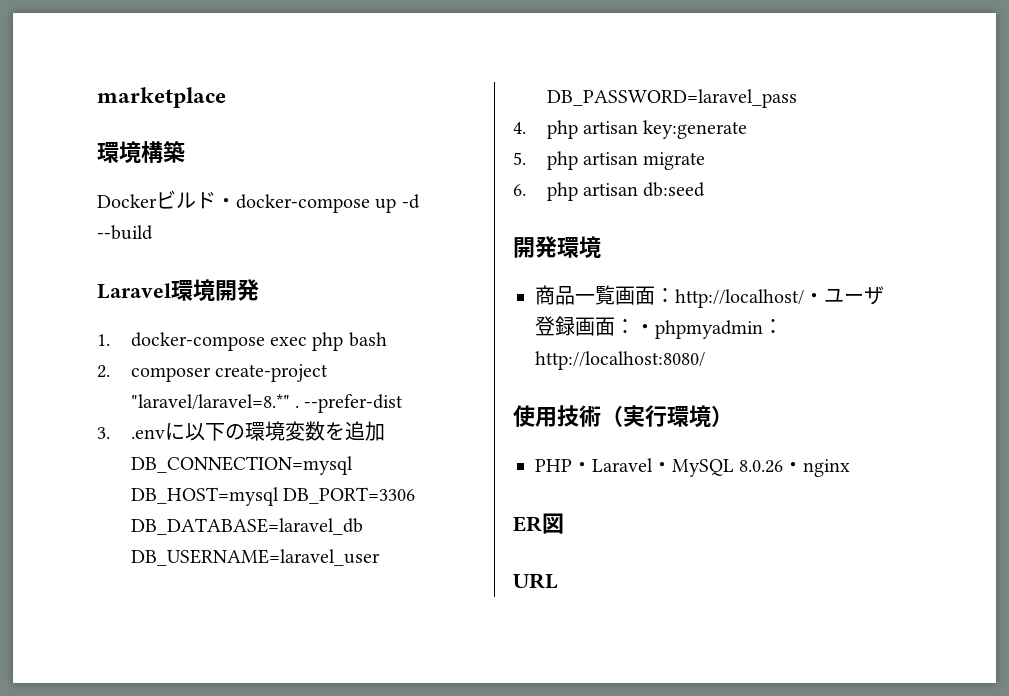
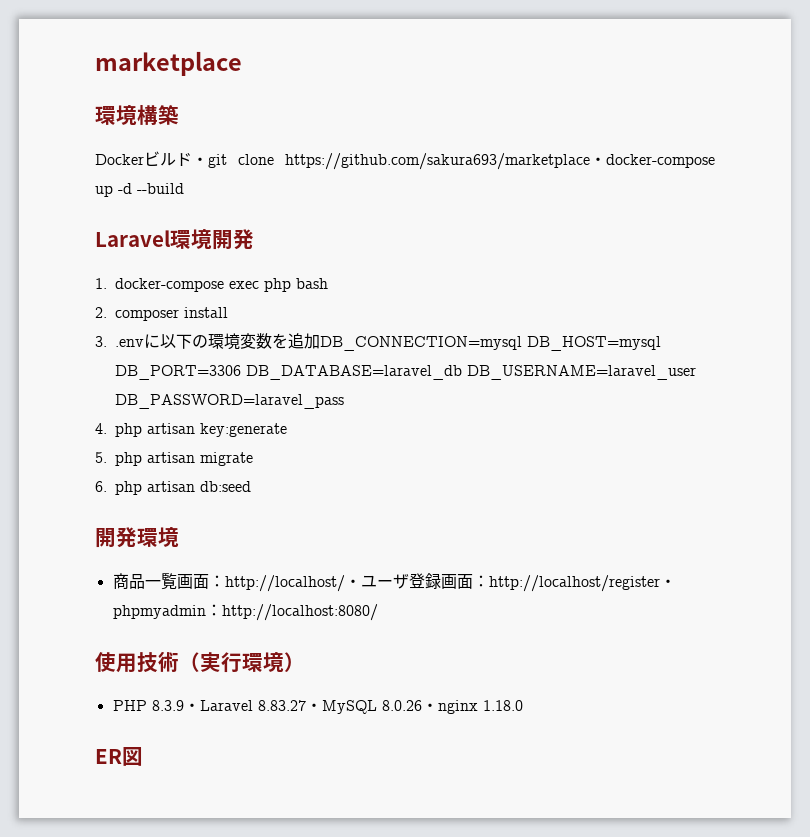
- Dockerビルド・docker-compose up -d --build
+ Dockerビルド・git clone https://github.com/sakura693/marketplace・docker-compose up -d --build
- 2. composer create-project "laravel/laravel=8.*" . --prefer-dist
+ 2. composer install
- 商品一覧画面：http://localhost/・ユーザ登録画面：・phpmyadmin：http://localhost:8080/
+ 商品一覧画面：http://localhost/・ユーザ登録画面：http://localhost/register・phpmyadmin：http://localhost:8080/
- PHP・Laravel・MySQL 8.0.26・nginx
+ PHP 8.3.9・Laravel 8.83.27・MySQL 8.0.26・nginx 1.18.0
- URL

